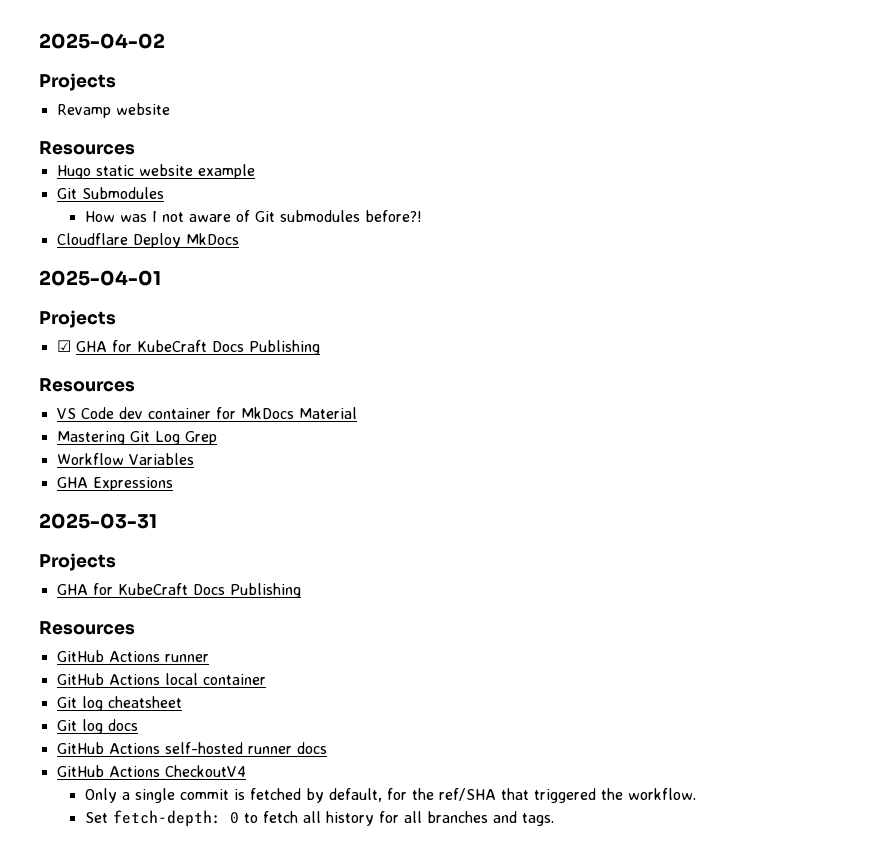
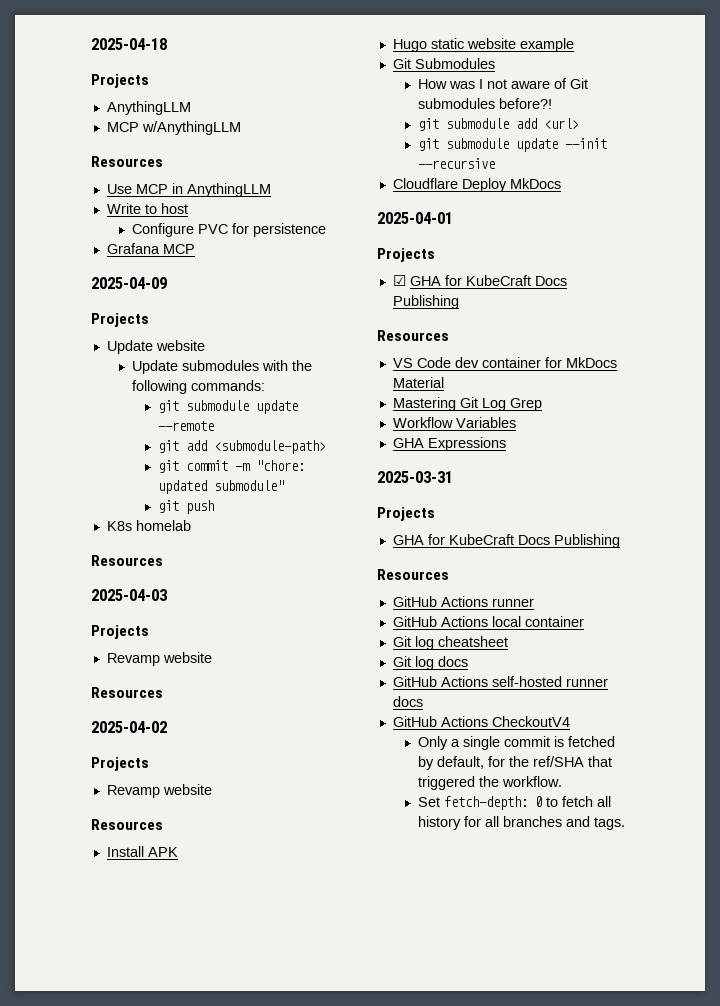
+ 2025-04-18
+ Projects
+ AnythingLLM
+ MCP w/AnythingLLM
+ Resources
+ Use MCP in AnythingLLM
+ Write to host
+ Configure PVC for persistence
+ Grafana MCP
+ 2025-04-09
+ Projects
+ Update website
+ Update submodules with the following commands:
+ git submodule update --remote
+ git add <submodule-path>
+ git commit -m "chore: updated submodule"
+ git push
+ K8s homelab
+ Resources
+ 2025-04-03
+ Projects
+ Revamp website
+ Resources
+ Install APK
+ git submodule add <url>
+ git submodule update --init --recursive

